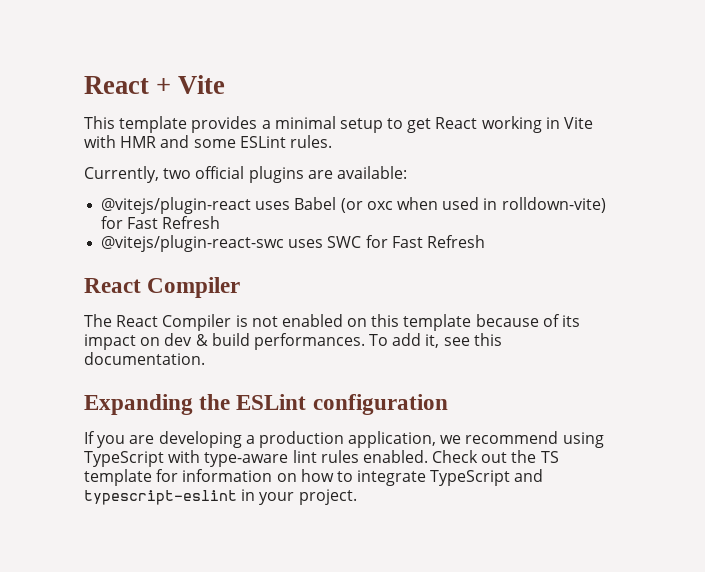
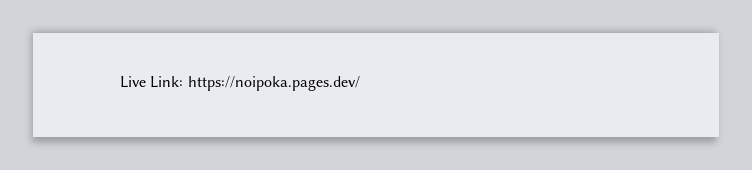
- React + Vite
- This template provides a minimal setup to get React working in Vite with HMR and some ESLint rules.
- Currently, two official plugins are available:
- @vitejs/plugin-react uses Babel (or oxc when used in rolldown-vite) for Fast Refresh
- @vitejs/plugin-react-swc uses SWC for Fast Refresh
- React Compiler
- The React Compiler is not enabled on this template because of its impact on dev & build performances. To add it, see this documentation.
- Expanding the ESLint configuration
- If you are developing a production application, we recommend using TypeScript with type-aware lint rules enabled. Check out the TS template for information on how to integrate TypeScript and typescript-eslint in your project.
+ Live Link: https://noipoka.pages.dev/

